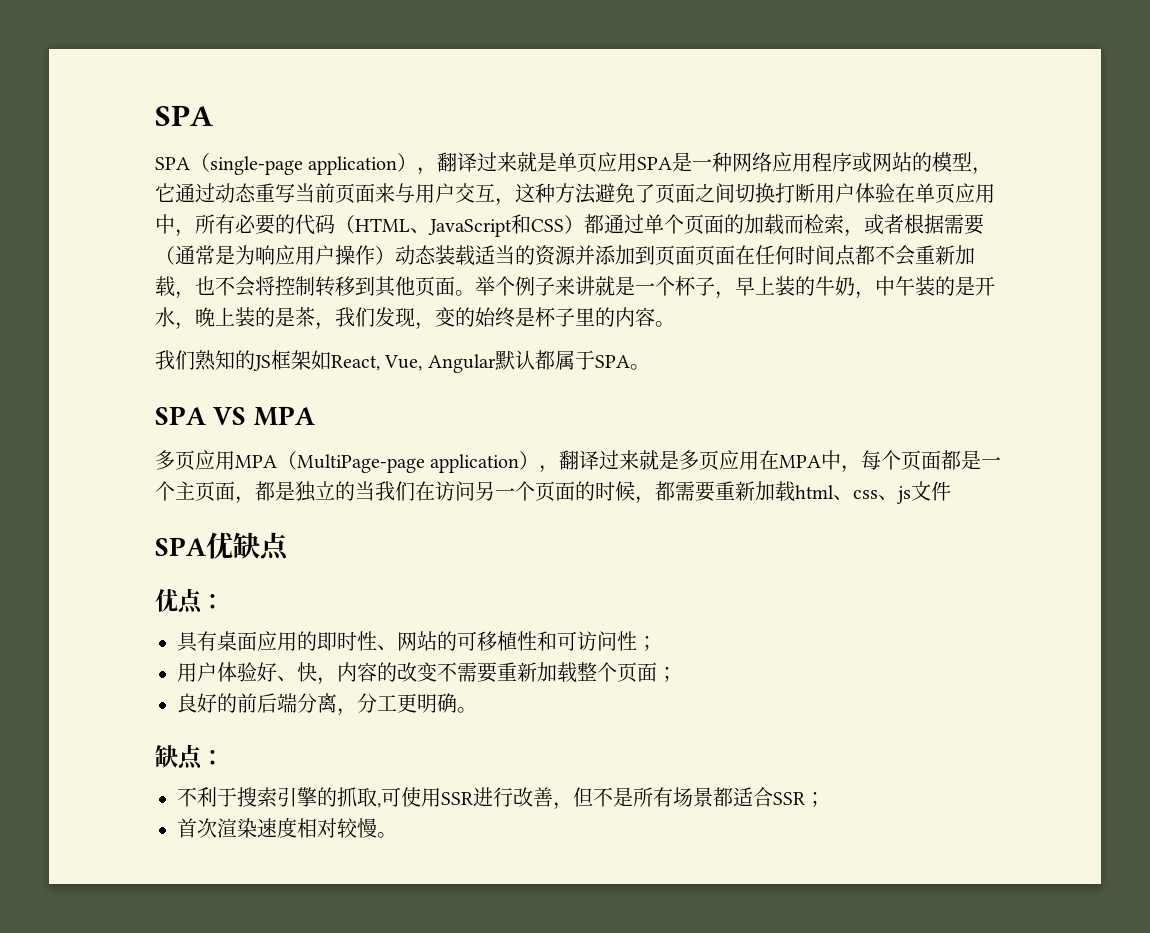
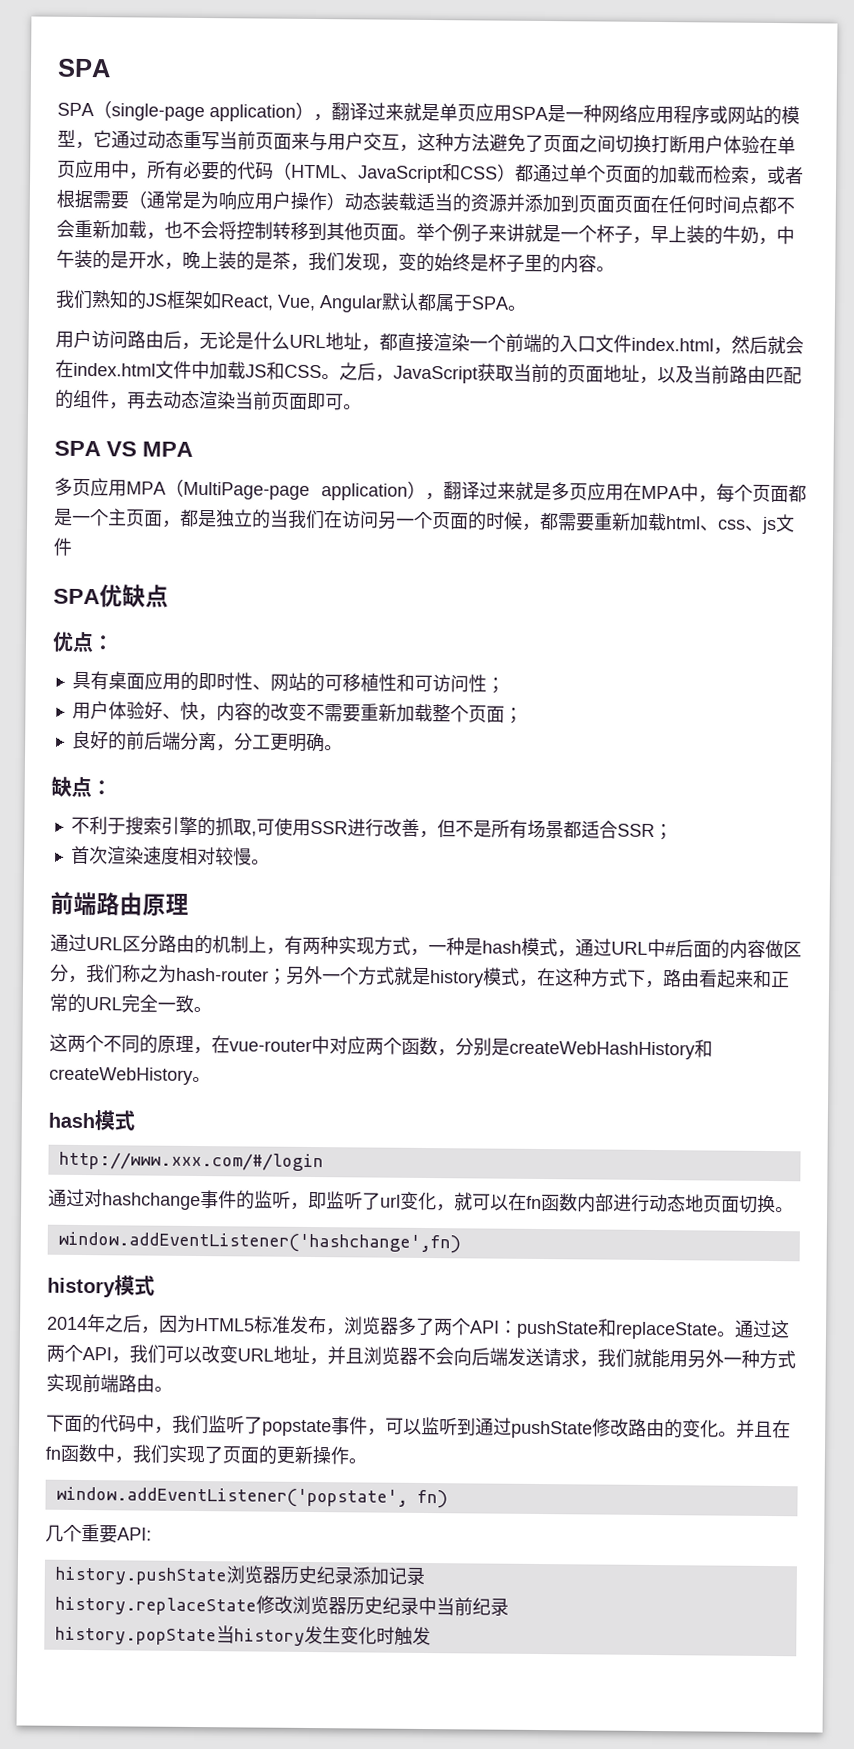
+ 用户访问路由后，无论是什么URL地址，都直接渲染一个前端的入口文件index.html，然后就会在index.html文件中加载JS和CSS。之后，JavaScript获取当前的页面地址，以及当前路由匹配的组件，再去动态渲染当前页面即可。
+ 前端路由原理
+ 通过URL区分路由的机制上，有两种实现方式，一种是hash模式，通过URL中#后面的内容做区分，我们称之为hash-router；另外一个方式就是history模式，在这种方式下，路由看起来和正常的URL完全一致。
+ 这两个不同的原理，在vue-router中对应两个函数，分别是createWebHashHistory和createWebHistory。
+ hash模式
+ http://www.xxx.com/#/login
+ 通过对hashchange事件的监听，即监听了url变化，就可以在fn函数内部进行动态地页面切换。
+ window.addEventListener('hashchange',fn)
+ history模式
+ 2014年之后，因为HTML5标准发布，浏览器多了两个API：pushState和replaceState。通过这两个API，我们可以改变URL地址，并且浏览器不会向后端发送请求，我们就能用另外一种方式实现前端路由。
+ 下面的代码中，我们监听了popstate事件，可以监听到通过pushState修改路由的变化。并且在fn函数中，我们实现了页面的更新操作。
+ window.addEventListener('popstate', fn)
+ 几个重要API:
+ history.pushState浏览器历史纪录添加记录
+ history.replaceState修改浏览器历史纪录中当前纪录
+ history.popState当history发生变化时触发

